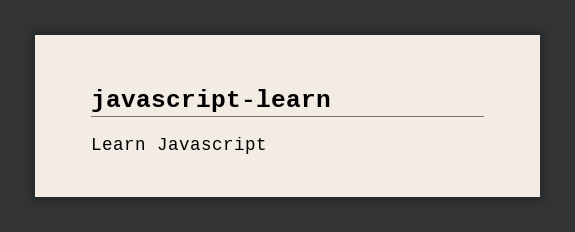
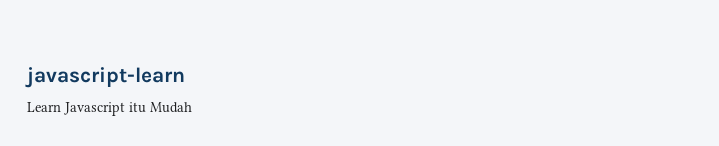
- Learn Javascript
+ Learn Javascript itu Mudah

